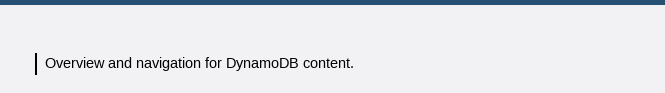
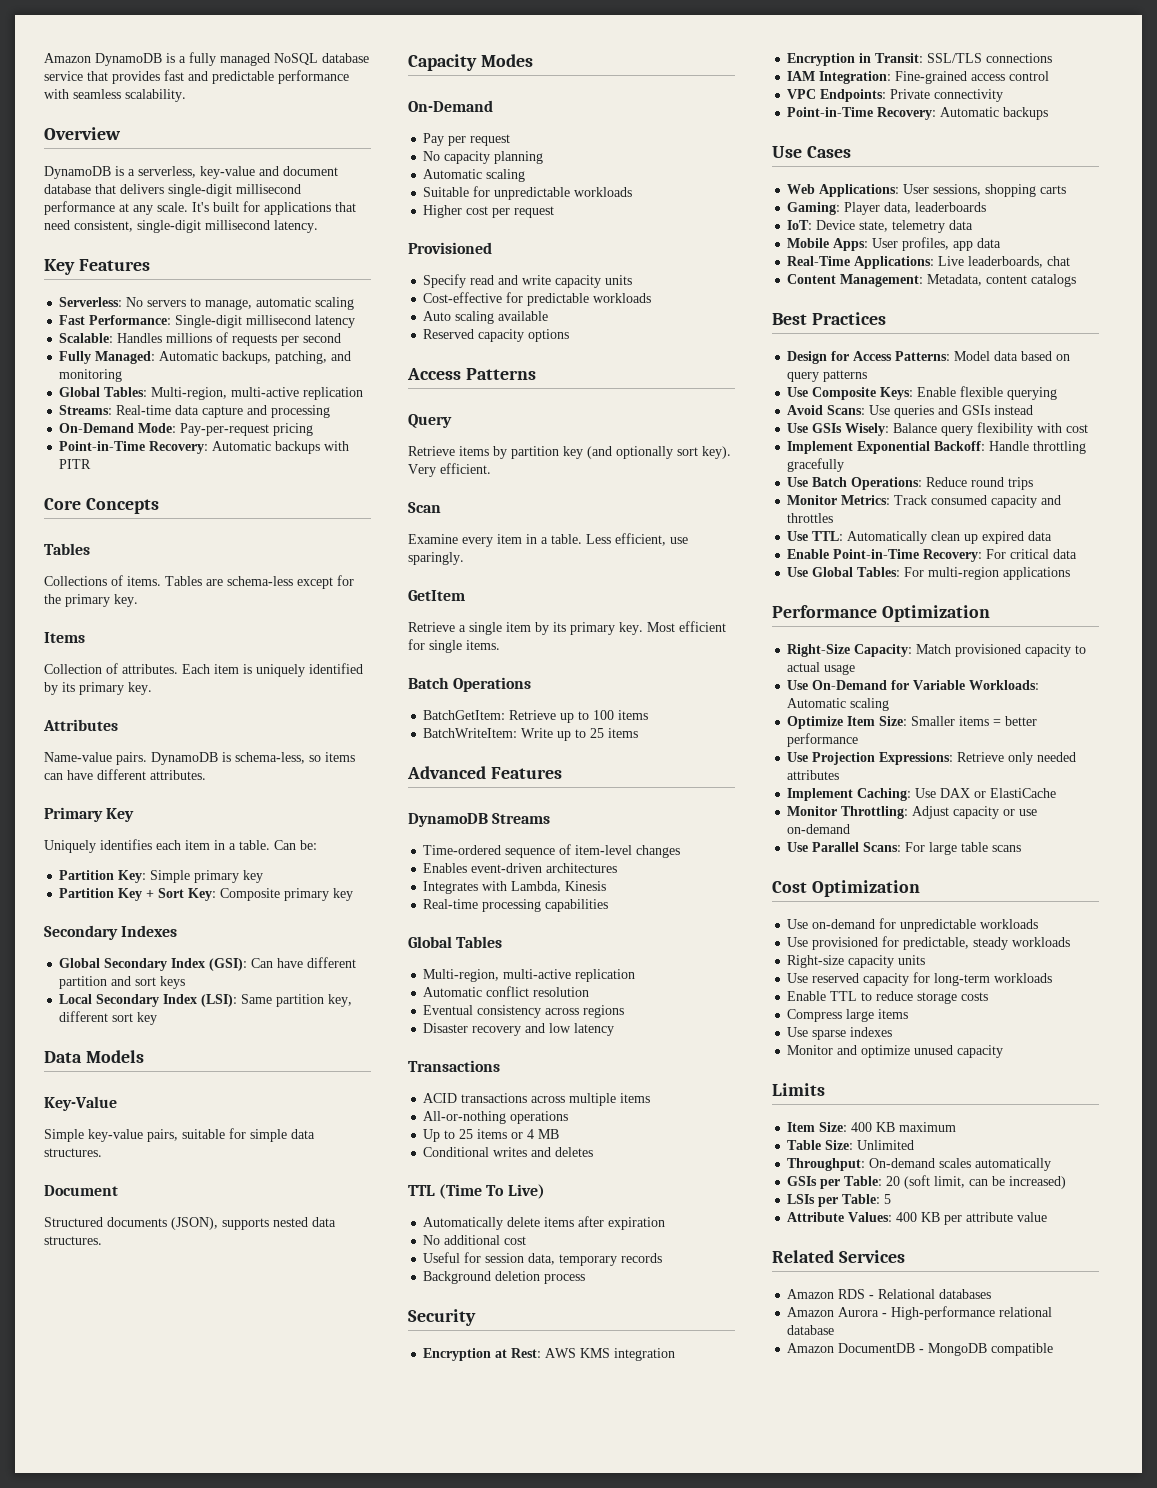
- Overview and navigation for DynamoDB content.
+ Amazon DynamoDB is a fully managed NoSQL database service that provides fast and predictable performance with seamless scalability.
+ Overview
+ DynamoDB is a serverless, key-value and document database that delivers single-digit millisecond performance at any scale. It's built for applications that need consistent, single-digit millisecond latency.
+ Key Features
+ Serverless: No servers to manage, automatic scaling
+ Fast Performance: Single-digit millisecond latency
+ Scalable: Handles millions of requests per second
+ Fully Managed: Automatic backups, patching, and monitoring
+ Global Tables: Multi-region, multi-active replication
+ Streams: Real-time data capture and processing
+ On-Demand Mode: Pay-per-request pricing
+ Point-in-Time Recovery: Automatic backups with PITR
+ Core Concepts
+ Tables
+ Collections of items. Tables are schema-less except for the primary key.
+ Items
+ Collection of attributes. Each item is uniquely identified by its primary key.
+ Attributes
+ Name-value pairs. DynamoDB is schema-less, so items can have different attributes.
+ Primary Key
+ Uniquely identifies each item in a table. Can be:
+ Partition Key: Simple primary key
+ Partition Key + Sort Key: Composite primary key
+ Secondary Indexes
+ Global Secondary Index (GSI): Can have different partition and sort keys
+ Local Secondary Index (LSI): Same partition key, different sort key
+ Data Models
+ Key-Value
+ Simple key-value pairs, suitable for simple data structures.
+ Document
+ Structured documents (JSON), supports nested data structures.
+ Capacity Modes
+ On-Demand
+ Pay per request
+ No capacity planning
+ Automatic scaling
+ Suitable for unpredictable workloads
+ Higher cost per request
+ Provisioned
+ Specify read and write capacity units
+ Cost-effective for predictable workloads
+ Auto scaling available
+ Reserved capacity options
+ Access Patterns
+ Query
+ Retrieve items by partition key (and optionally sort key). Very efficient.
+ Scan
+ Examine every item in a table. Less efficient, use sparingly.
+ GetItem
+ Retrieve a single item by its primary key. Most efficient for single items.
+ Batch Operations
+ BatchGetItem: Retrieve up to 100 items
+ BatchWriteItem: Write up to 25 items
+ Advanced Features
+ DynamoDB Streams
+ Time-ordered sequence of item-level changes
+ Enables event-driven architectures
+ Integrates with Lambda, Kinesis
+ Real-time processing capabilities
+ Global Tables
+ Multi-region, multi-active replication
+ Automatic conflict resolution
+ Eventual consistency across regions
+ Disaster recovery and low latency
+ Transactions
+ ACID transactions across multiple items
+ All-or-nothing operations
+ Up to 25 items or 4 MB
+ Conditional writes and deletes
+ TTL (Time To Live)
+ Automatically delete items after expiration
+ No additional cost
+ Useful for session data, temporary records
+ Background deletion process
+ Security
+ Encryption at Rest: AWS KMS integration
+ Encryption in Transit: SSL/TLS connections
+ IAM Integration: Fine-grained access control
+ VPC Endpoints: Private connectivity
+ Point-in-Time Recovery: Automatic backups
+ Use Cases
+ Web Applications: User sessions, shopping carts
+ Gaming: Player data, leaderboards
+ IoT: Device state, telemetry data
+ Mobile Apps: User profiles, app data
+ Real-Time Applications: Live leaderboards, chat
+ Content Management: Metadata, content catalogs
+ Best Practices
+ Design for Access Patterns: Model data based on query patterns
+ Use Composite Keys: Enable flexible querying
+ Avoid Scans: Use queries and GSIs instead
+ Use GSIs Wisely: Balance query flexibility with cost
+ Implement Exponential Backoff: Handle throttling gracefully
+ Use Batch Operations: Reduce round trips
+ Monitor Metrics: Track consumed capacity and throttles
+ Use TTL: Automatically clean up expired data
+ Enable Point-in-Time Recovery: For critical data
+ Use Global Tables: For multi-region applications
+ Performance Optimization
+ Right-Size Capacity: Match provisioned capacity to actual usage
+ Use On-Demand for Variable Workloads: Automatic scaling
+ Optimize Item Size: Smaller items = better performance
+ Use Projection Expressions: Retrieve only needed attributes
+ Implement Caching: Use DAX or ElastiCache
+ Monitor Throttling: Adjust capacity or use on-demand
+ Use Parallel Scans: For large table scans
+ Cost Optimization
+ Use on-demand for unpredictable workloads
+ Use provisioned for predictable, steady workloads
+ Right-size capacity units
+ Use reserved capacity for long-term workloads
+ Enable TTL to reduce storage costs
+ Compress large items
+ Use sparse indexes
+ Monitor and optimize unused capacity
+ Limits
+ Item Size: 400 KB maximum
+ Table Size: Unlimited
+ Throughput: On-demand scales automatically
+ GSIs per Table: 20 (soft limit, can be increased)
+ LSIs per Table: 5
+ Attribute Values: 400 KB per attribute value
+ Related Services
+ Amazon RDS - Relational databases
+ Amazon Aurora - High-performance relational database
+ Amazon DocumentDB - MongoDB compatible

